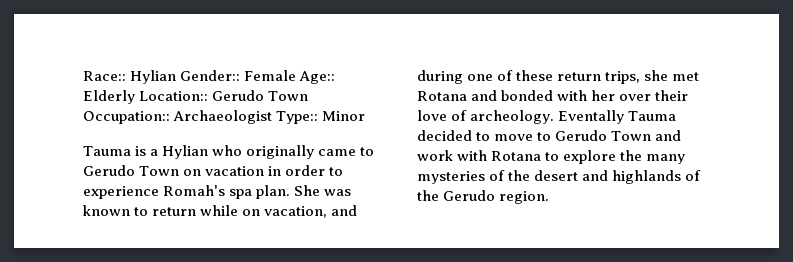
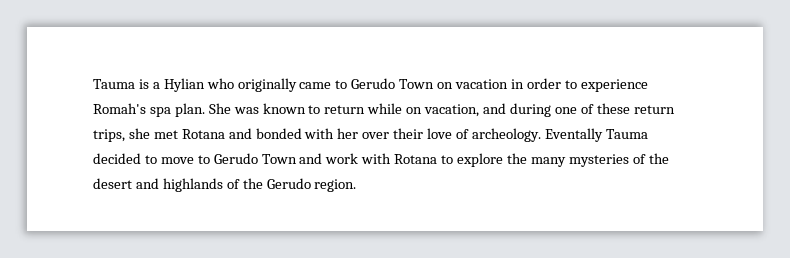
- Race:: Hylian Gender:: Female Age:: Elderly Location:: Gerudo Town Occupation:: Archaeologist Type:: Minor

